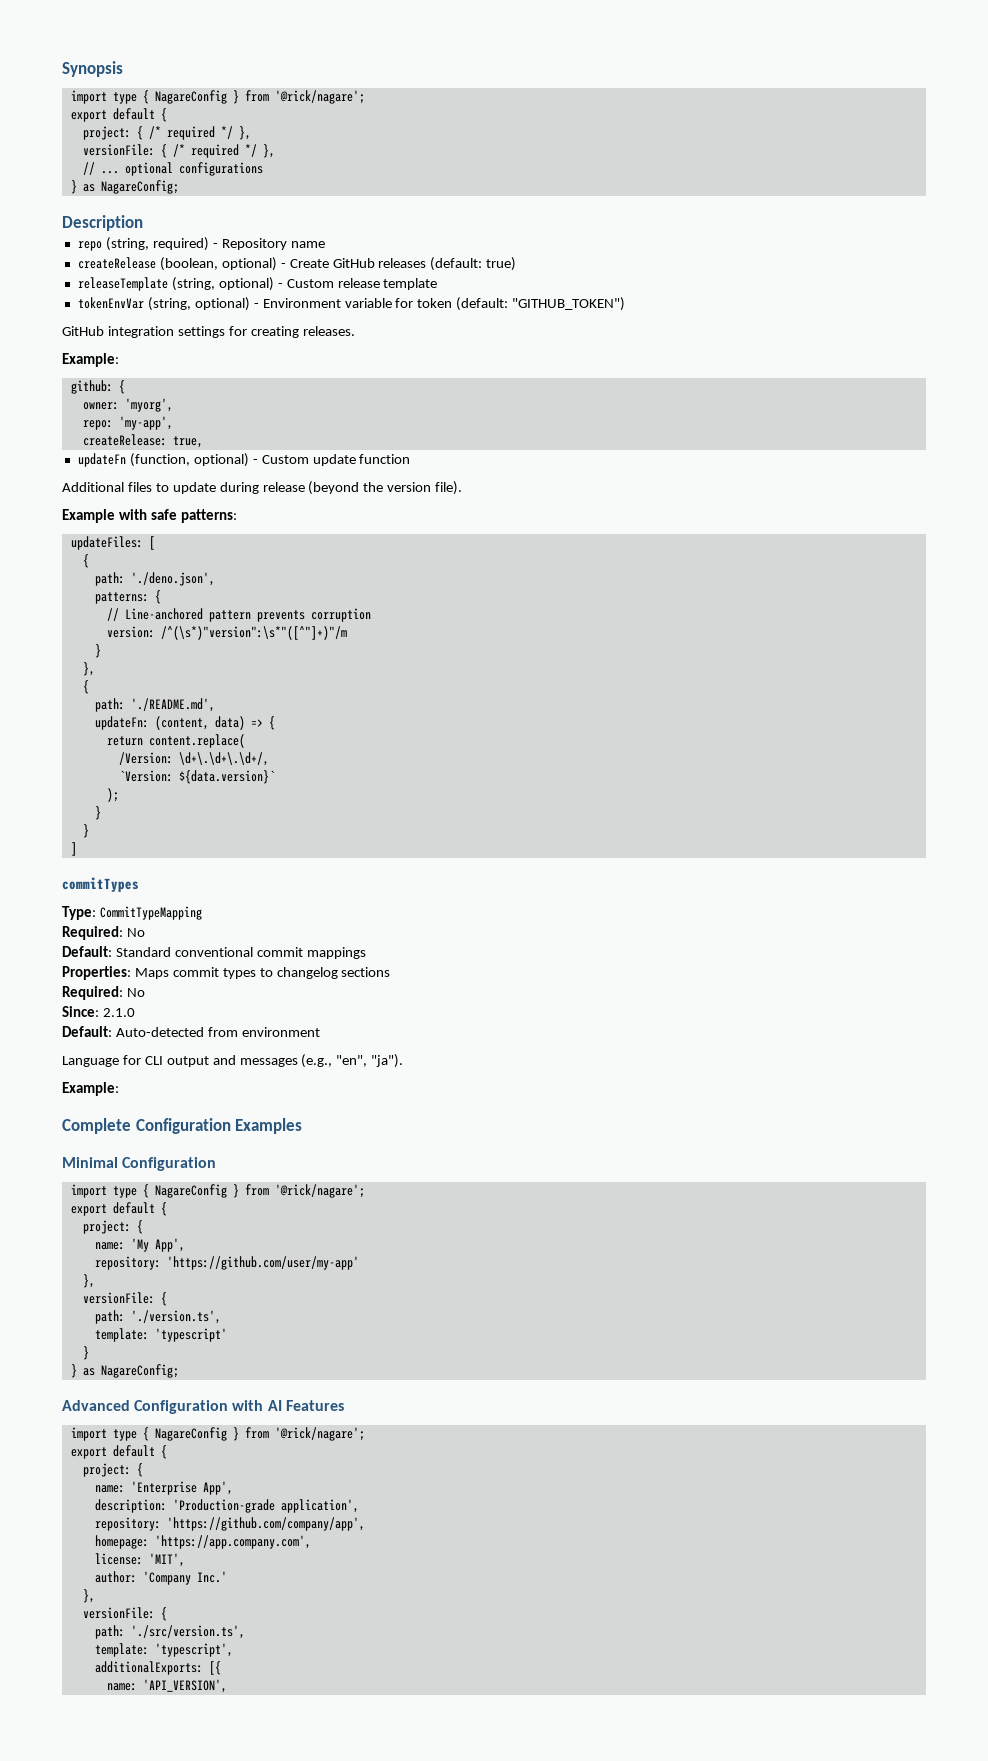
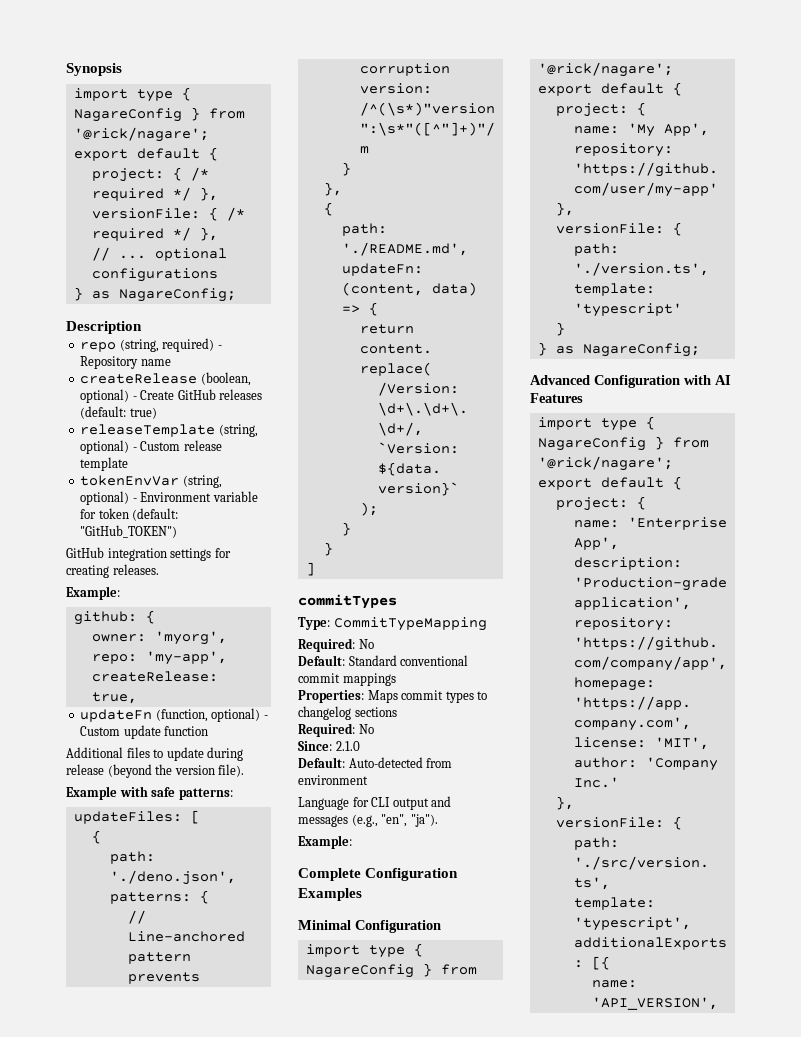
- tokenEnvVar (string, optional) - Environment variable for token (default: "GITHUB_TOKEN")
+ tokenEnvVar (string, optional) - Environment variable for token (default: "GitHub_TOKEN")

